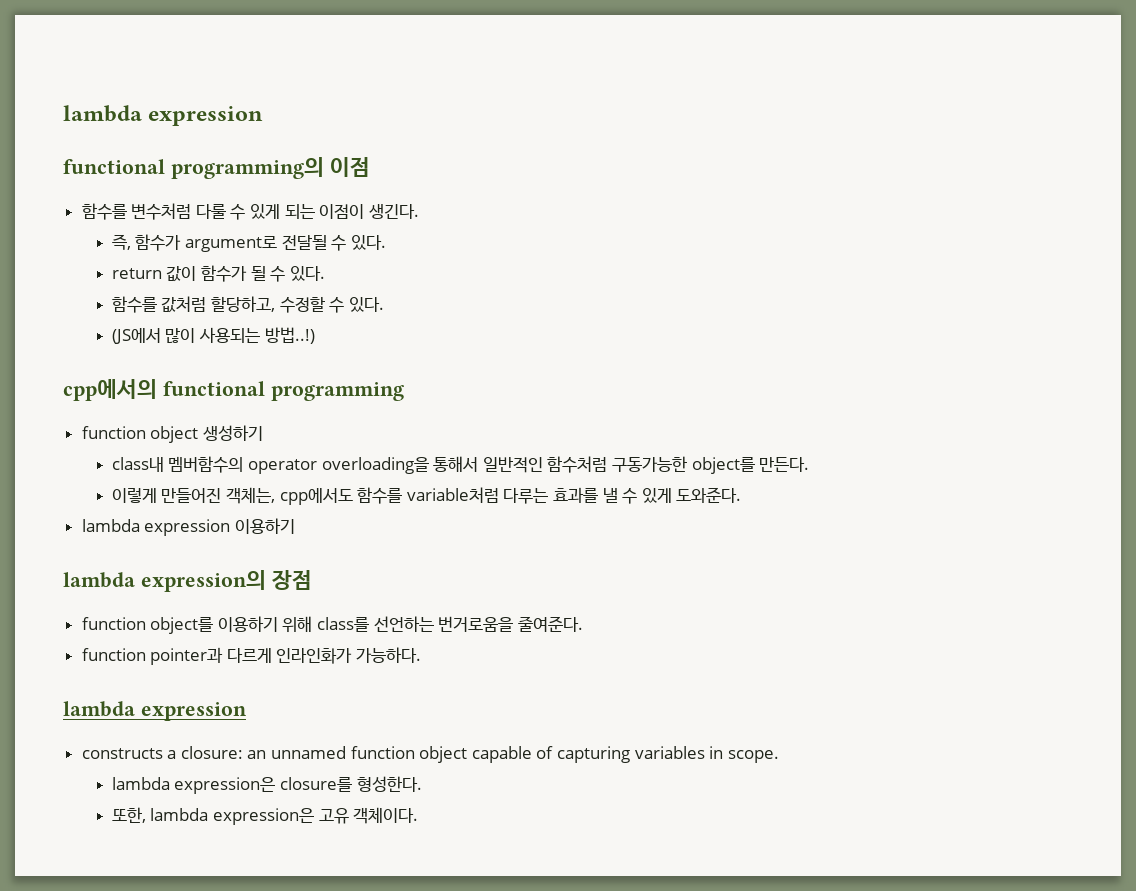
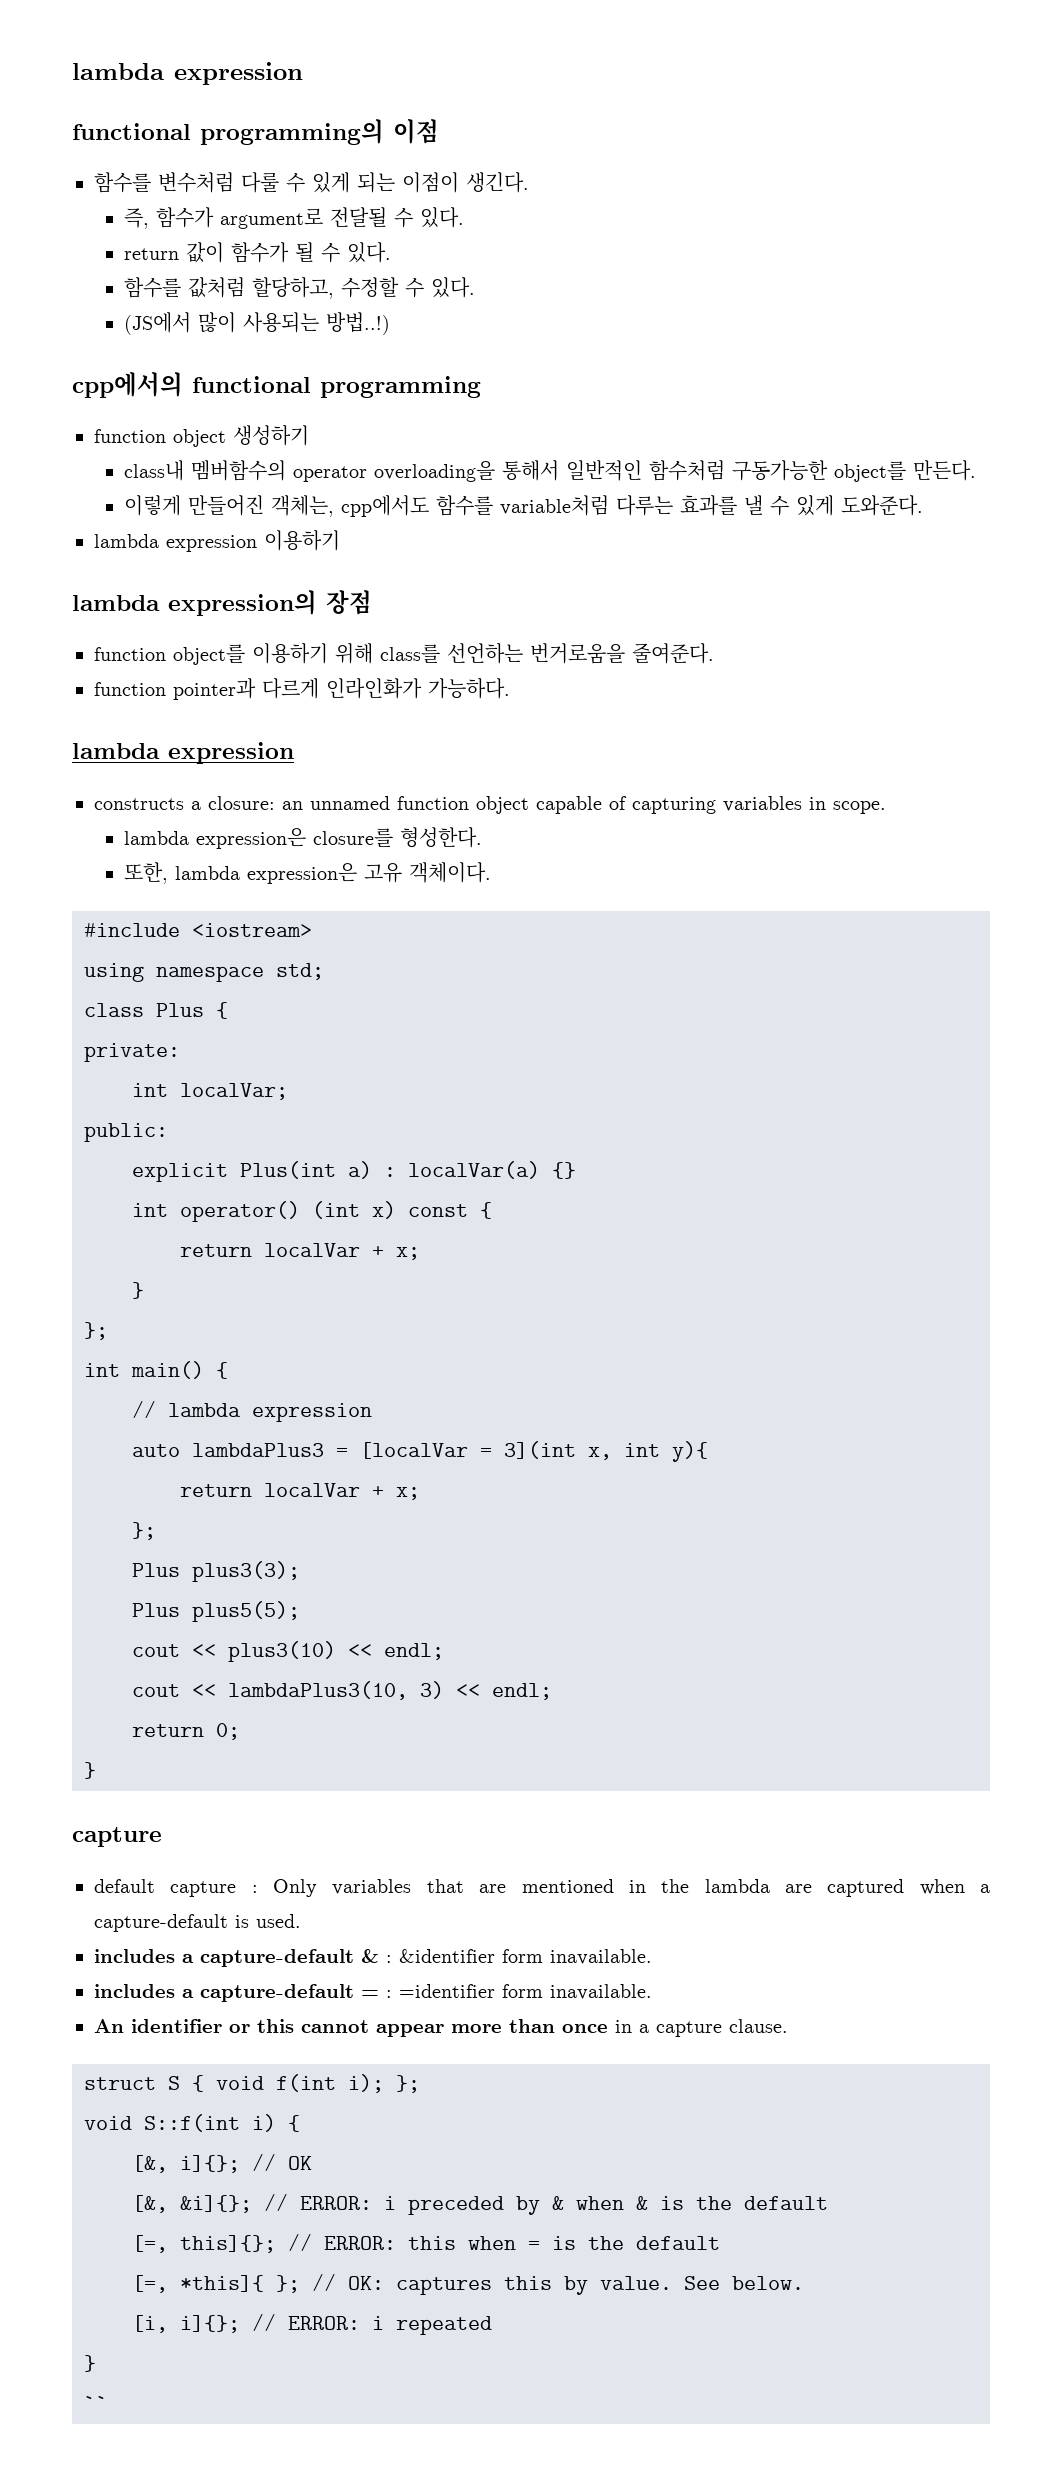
+ #include <iostream>
+ using namespace std;
+ class Plus {
+ private:
+ int localVar;
+ public:
+ explicit Plus(int a) : localVar(a) {}
+ int operator() (int x) const {
+ return localVar + x;
+ }
+ };
+ int main() {
+ // lambda expression
+ auto lambdaPlus3 = [localVar = 3](int x, int y){
+ return localVar + x;
+ };
+ Plus plus3(3);
+ Plus plus5(5);
+ cout << plus3(10) << endl;
+ cout << lambdaPlus3(10, 3) << endl;
+ return 0;
+ }
+ capture
+ default capture : Only variables that are mentioned in the lambda are captured when a capture-default is used.
+ includes a capture-default & : &identifier form inavailable.
+ includes a capture-default = : =identifier form inavailable.
+ An identifier or this cannot appear more than once in a capture clause.
+ struct S { void f(int i); };
+ void S::f(int i) {
+ [&, i]{}; // OK
+ [&, &i]{}; // ERROR: i preceded by & when & is the default
+ [=, this]{}; // ERROR: this when = is the default
+ [=, *this]{ }; // OK: captures this by value. See below.
+ [i, i]{}; // ERROR: i repeated
+ }
+ ``

